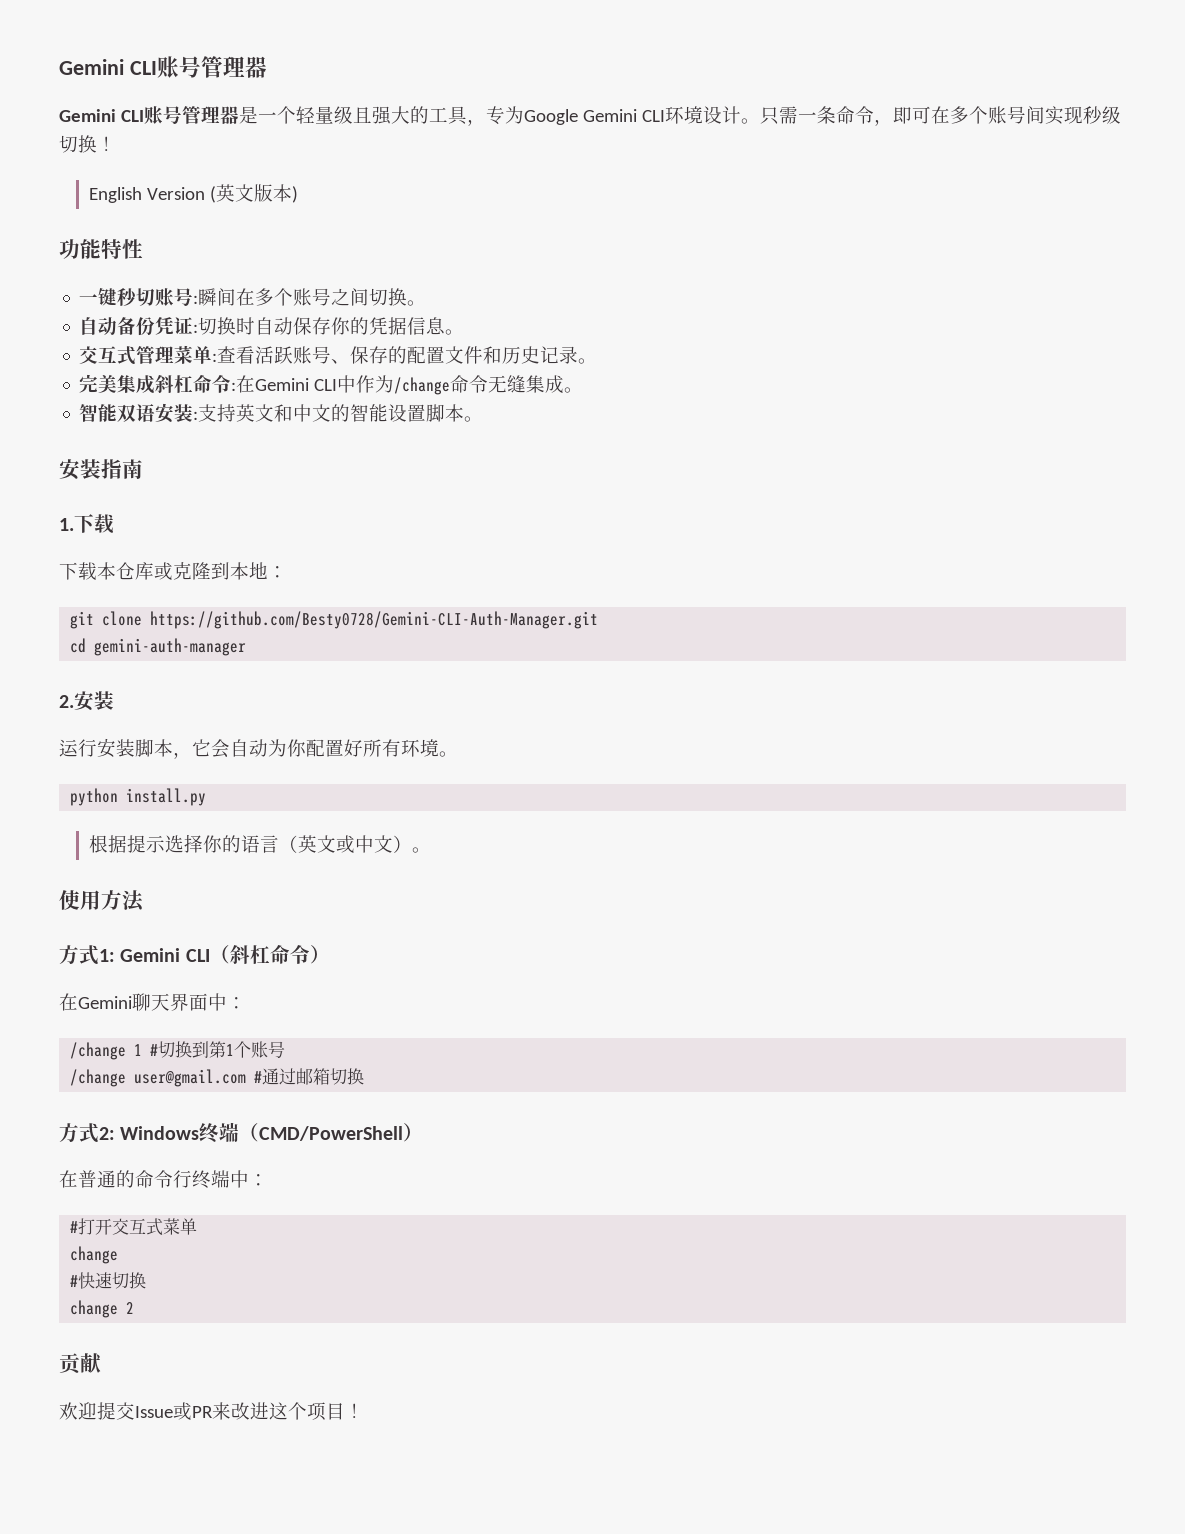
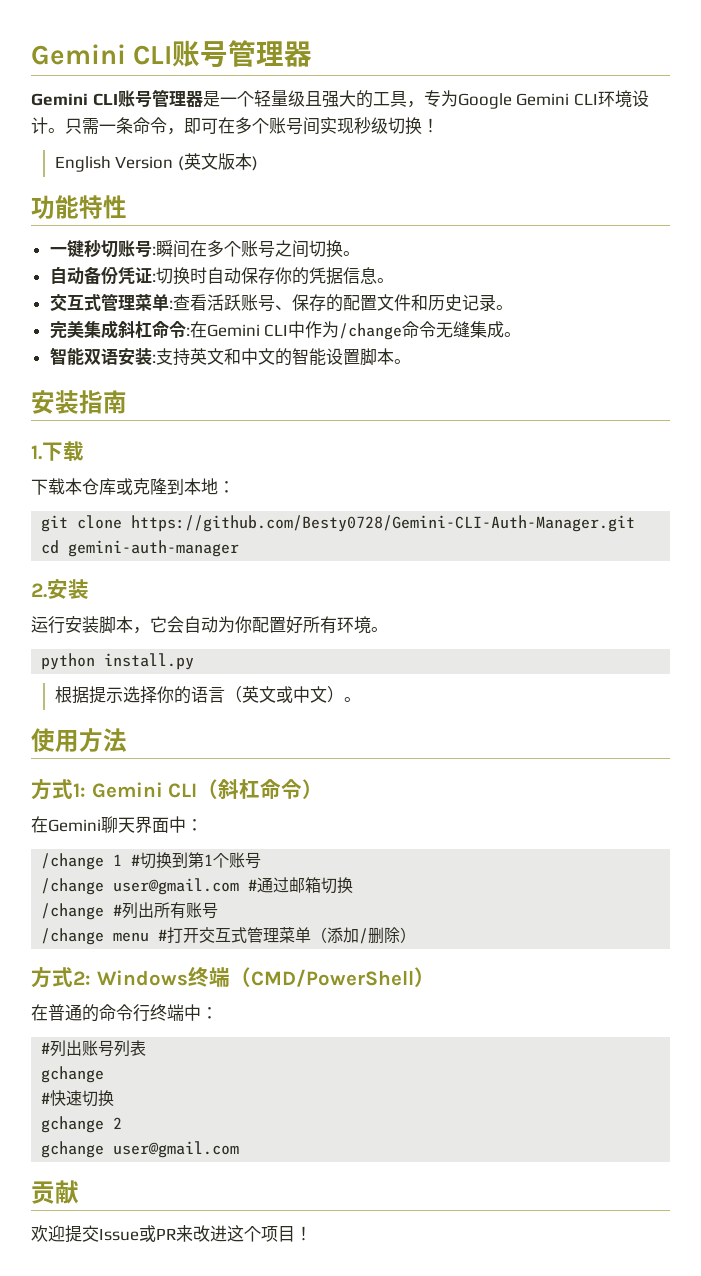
+ /change #列出所有账号
+ /change menu #打开交互式管理菜单（添加/删除）
- #打开交互式菜单
- change
+ #列出账号列表
+ gchange
- change 2
+ gchange 2
+ gchange user@gmail.com

